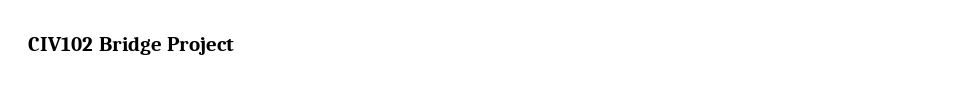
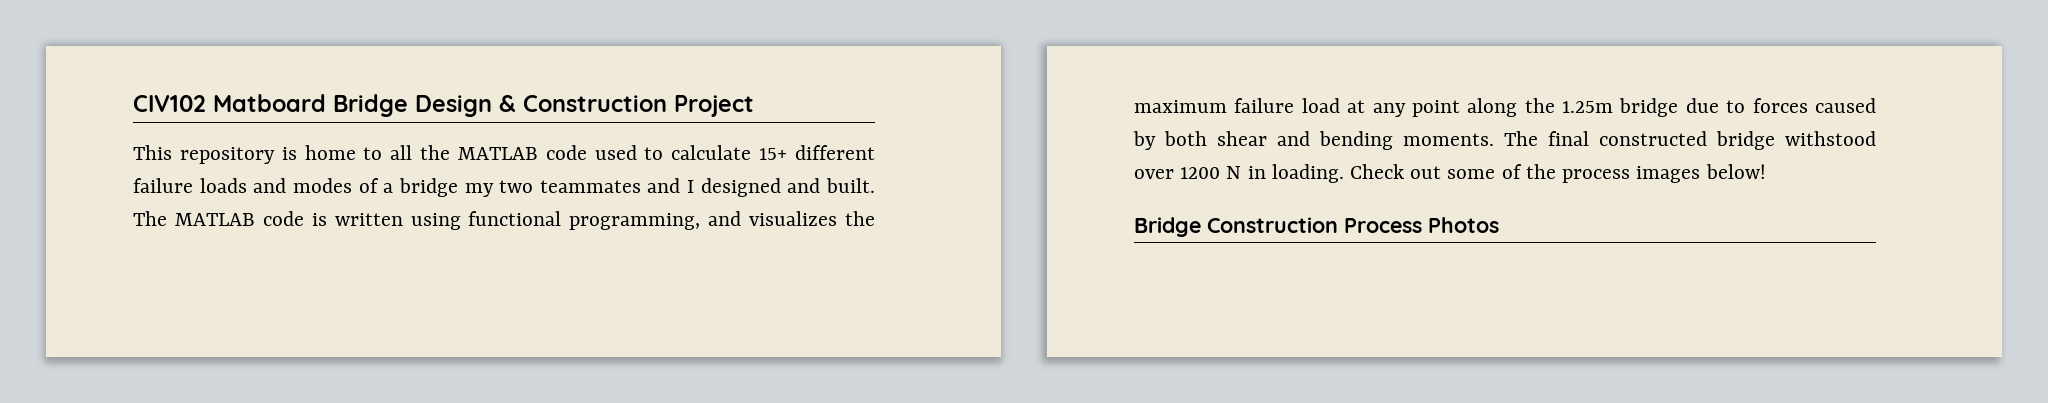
- CIV102 Bridge Project
+ CIV102 Matboard Bridge Design & Construction Project
+ This repository is home to all the MATLAB code used to calculate 15+ different failure loads and modes of a bridge my two teammates and I designed and built. The MATLAB code is written using functional programming, and visualizes the maximum failure load at any point along the 1.25m bridge due to forces caused by both shear and bending moments. The final constructed bridge withstood over 1200 N in loading. Check out some of the process images below!
+ Bridge Construction Process Photos

